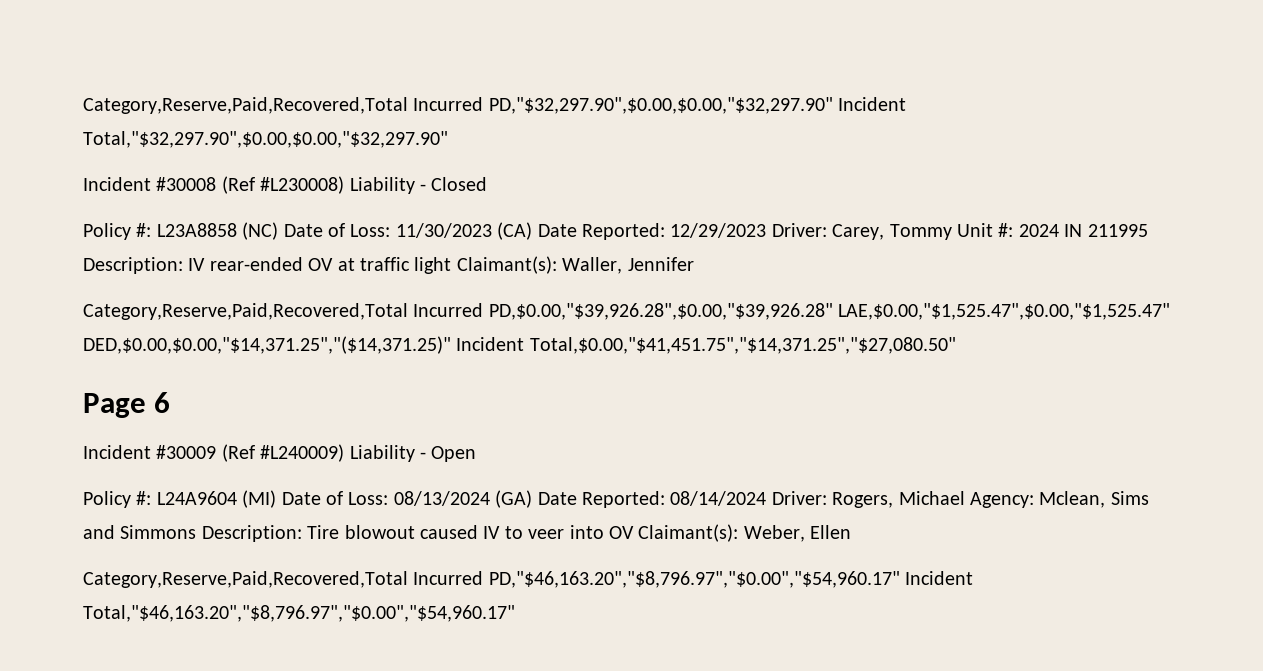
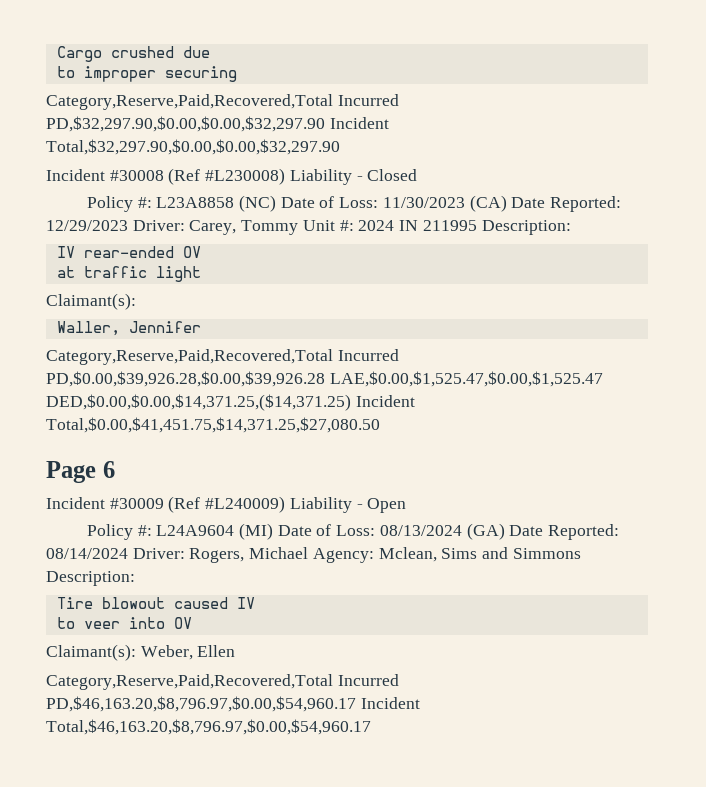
- Category,Reserve,Paid,Recovered,Total Incurred PD,"$32,297.90",$0.00,$0.00,"$32,297.90" Incident Total,"$32,297.90",$0.00,$0.00,"$32,297.90"
+ Cargo crushed due
+ to improper securing
+ Category,Reserve,Paid,Recovered,Total Incurred PD,$32,297.90,$0.00,$0.00,$32,297.90 Incident Total,$32,297.90,$0.00,$0.00,$32,297.90
- Policy #: L23A8858 (NC) Date of Loss: 11/30/2023 (CA) Date Reported: 12/29/2023 Driver: Carey, Tommy Unit #: 2024 IN 211995 Description: IV rear-ended OV at traffic light Claimant(s): Waller, Jennifer
+ Policy #: L23A8858 (NC) Date of Loss: 11/30/2023 (CA) Date Reported: 12/29/2023 Driver: Carey, Tommy Unit #: 2024 IN 211995 Description:
+ IV rear-ended OV
+ at traffic light
+ Claimant(s):
+ Waller, Jennifer
- Category,Reserve,Paid,Recovered,Total Incurred PD,$0.00,"$39,926.28",$0.00,"$39,926.28" LAE,$0.00,"$1,525.47",$0.00,"$1,525.47" DED,$0.00,$0.00,"$14,371.25","($14,371.25)" Incident Total,$0.00,"$41,451.75","$14,371.25","$27,080.50"
+ Category,Reserve,Paid,Recovered,Total Incurred PD,$0.00,$39,926.28,$0.00,$39,926.28 LAE,$0.00,$1,525.47,$0.00,$1,525.47 DED,$0.00,$0.00,$14,371.25,($14,371.25) Incident Total,$0.00,$41,451.75,$14,371.25,$27,080.50
- Policy #: L24A9604 (MI) Date of Loss: 08/13/2024 (GA) Date Reported: 08/14/2024 Driver: Rogers, Michael Agency: Mclean, Sims and Simmons Description: Tire blowout caused IV to veer into OV Claimant(s): Weber, Ellen
+ Policy #: L24A9604 (MI) Date of Loss: 08/13/2024 (GA) Date Reported: 08/14/2024 Driver: Rogers, Michael Agency: Mclean, Sims and Simmons Description:
+ Tire blowout caused IV
+ to veer into OV
+ Claimant(s): Weber, Ellen
- Category,Reserve,Paid,Recovered,Total Incurred PD,"$46,163.20","$8,796.97","$0.00","$54,960.17" Incident Total,"$46,163.20","$8,796.97","$0.00","$54,960.17"
+ Category,Reserve,Paid,Recovered,Total Incurred PD,$46,163.20,$8,796.97,$0.00,$54,960.17 Incident Total,$46,163.20,$8,796.97,$0.00,$54,960.17

